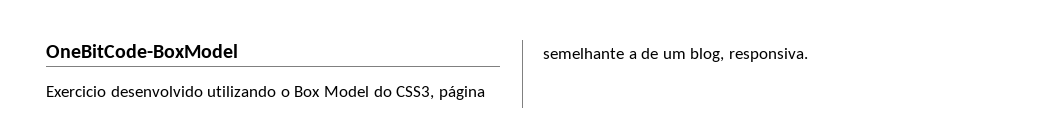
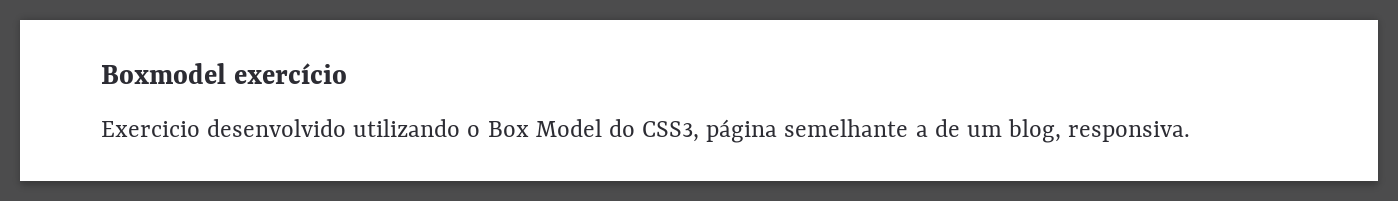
- OneBitCode-BoxModel
+ Boxmodel exercício

